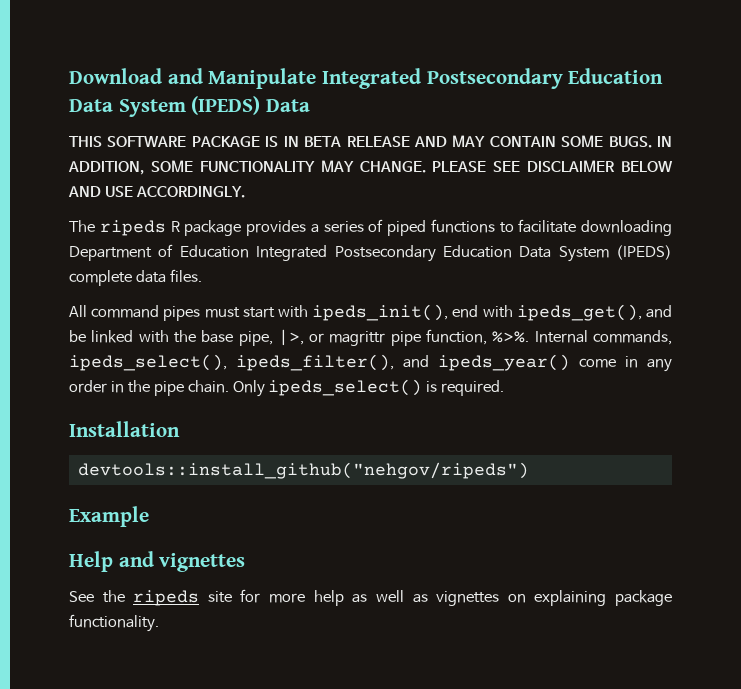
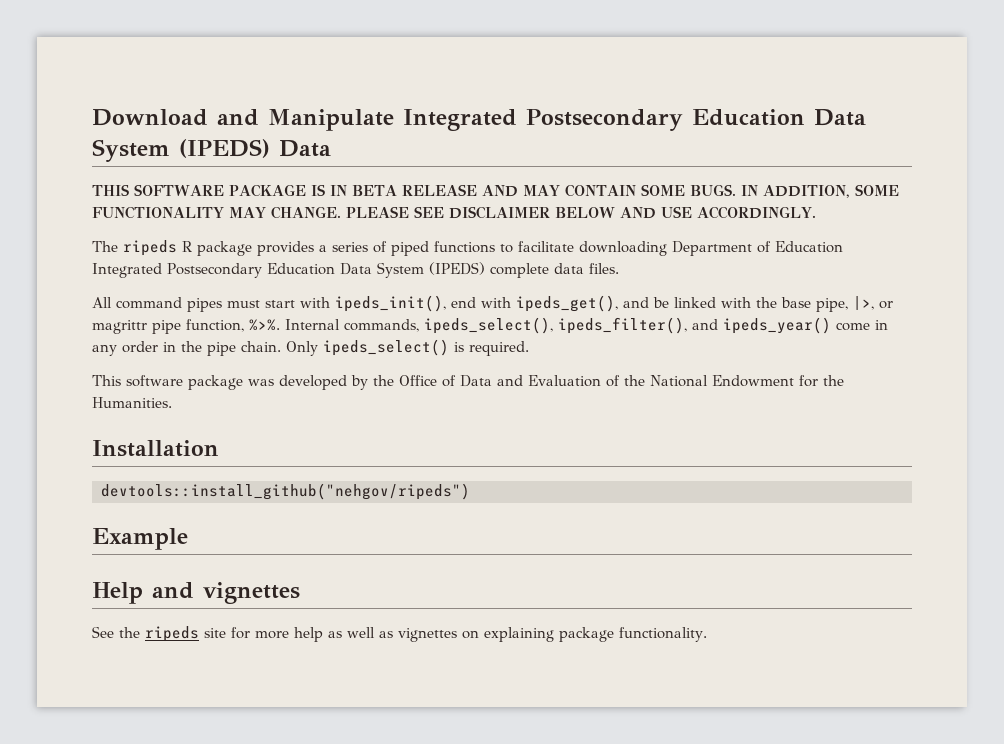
+ This software package was developed by the Office of Data and Evaluation of the National Endowment for the Humanities.

